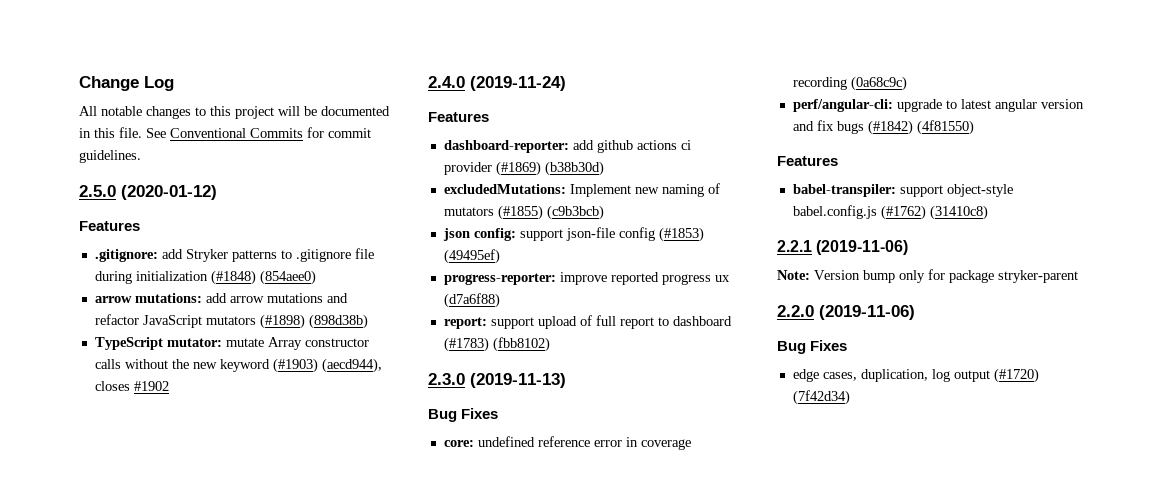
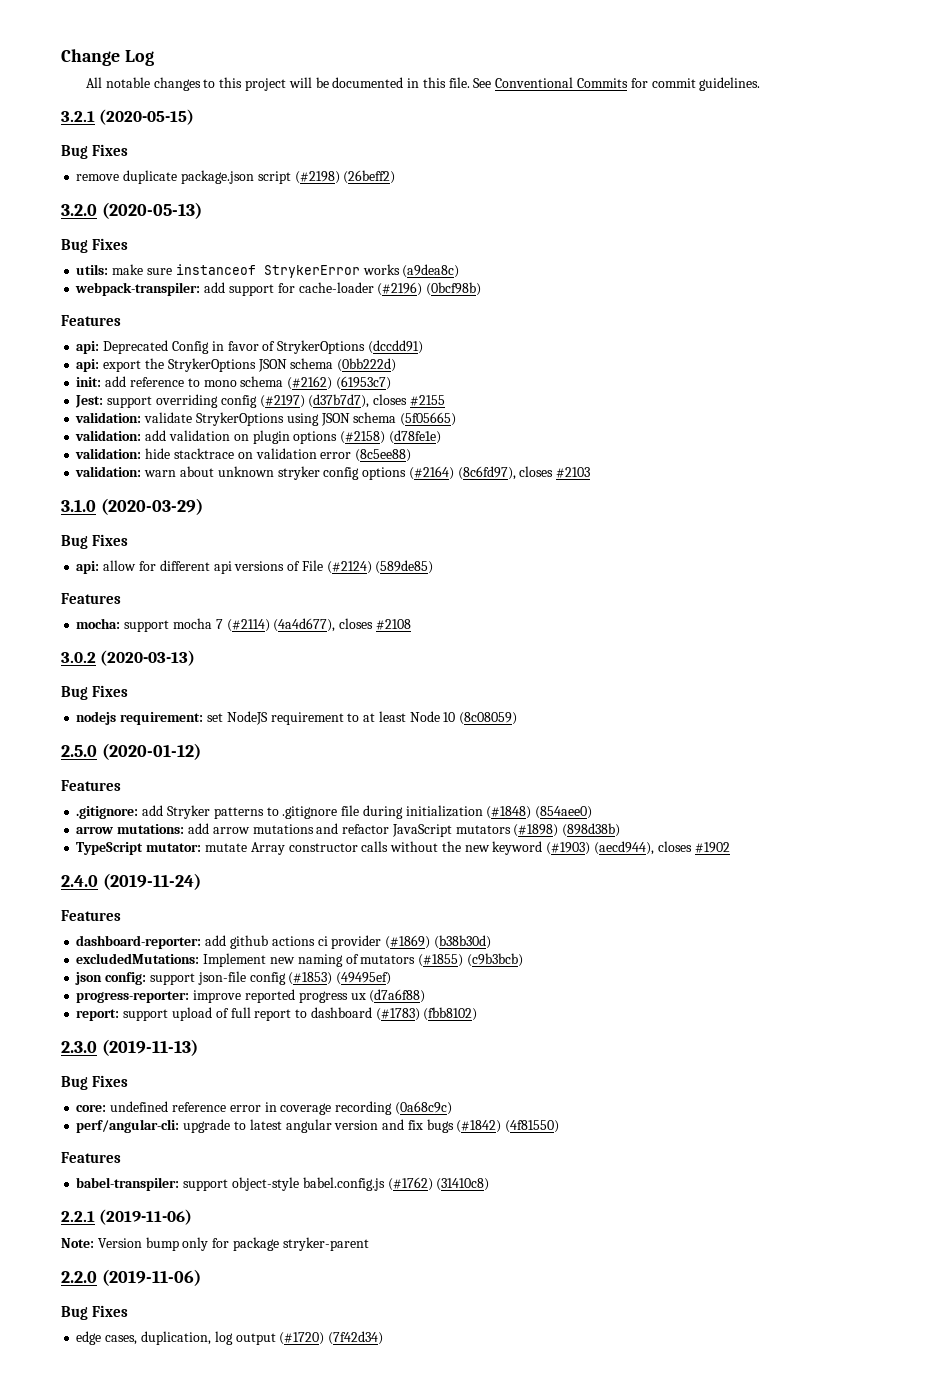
+ 3.2.1 (2020-05-15)
+ Bug Fixes
+ remove duplicate package.json script (#2198) (26beff2)
+ 3.2.0 (2020-05-13)
+ Bug Fixes
+ utils: make sure instanceof StrykerError works (a9dea8c)
+ webpack-transpiler: add support for cache-loader (#2196) (0bcf98b)
+ Features
+ api: Deprecated Config in favor of StrykerOptions (dccdd91)
+ api: export the StrykerOptions JSON schema (0bb222d)
+ init: add reference to mono schema (#2162) (61953c7)
+ Jest: support overriding config (#2197) (d37b7d7), closes #2155
+ validation: validate StrykerOptions using JSON schema (5f05665)
+ validation: add validation on plugin options (#2158) (d78fe1e)
+ validation: hide stacktrace on validation error (8c5ee88)
+ validation: warn about unknown stryker config options (#2164) (8c6fd97), closes #2103
+ 3.1.0 (2020-03-29)
+ Bug Fixes
+ api: allow for different api versions of File (#2124) (589de85)
+ Features
+ mocha: support mocha 7 (#2114) (4a4d677), closes #2108
+ 3.0.2 (2020-03-13)
+ Bug Fixes
+ nodejs requirement: set NodeJS requirement to at least Node 10 (8c08059)

